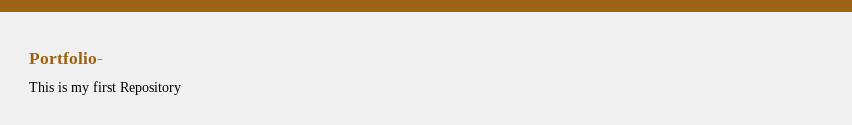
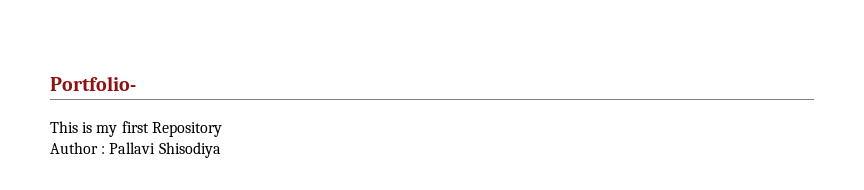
+ Author : Pallavi Shisodiya

